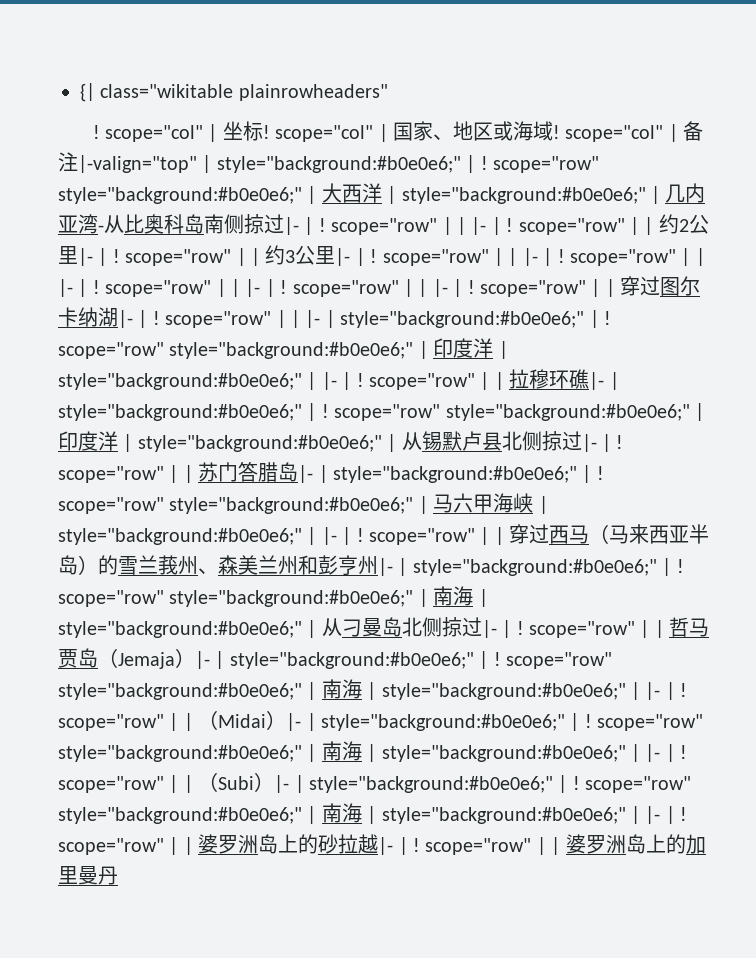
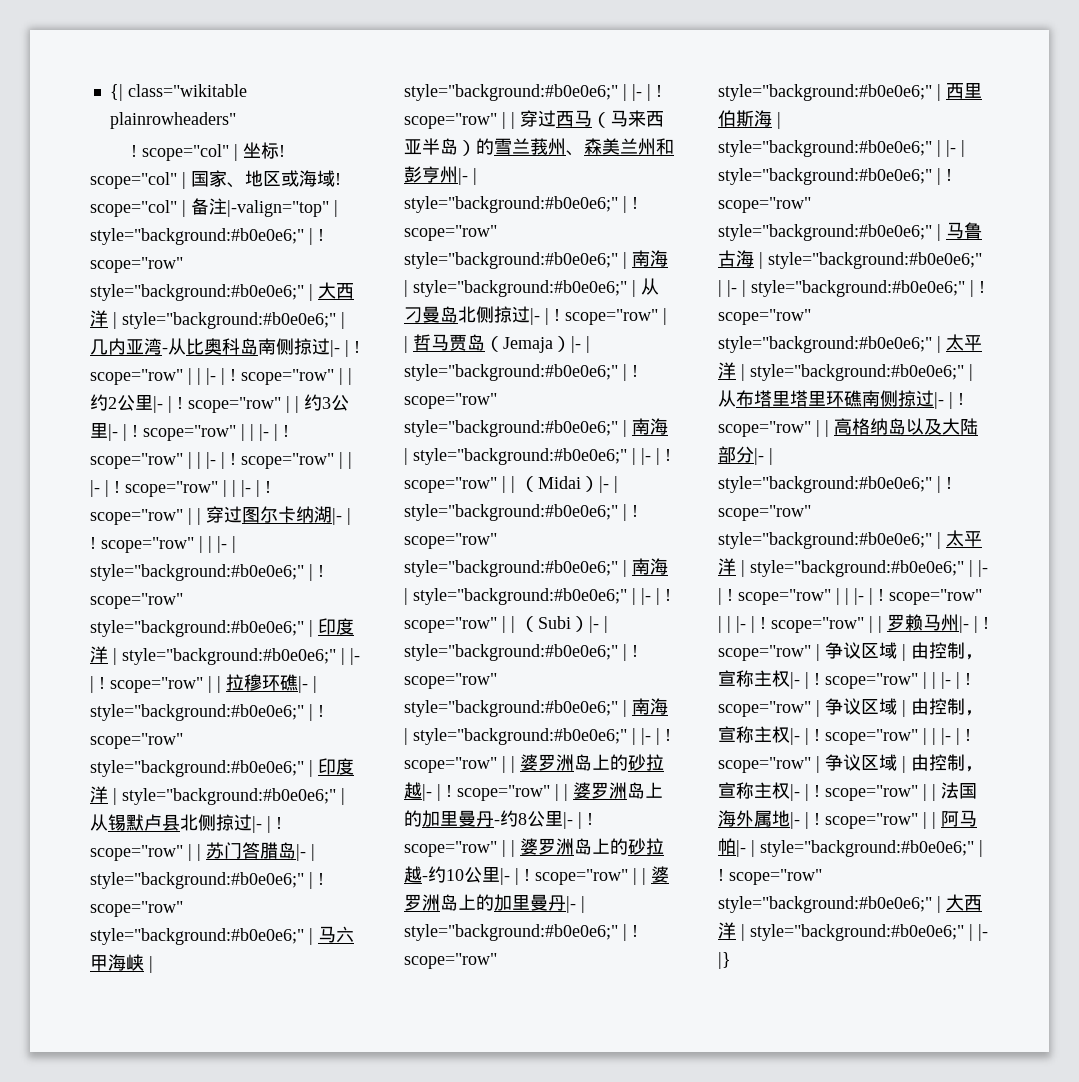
- | |- | ! scope="row" | | 婆罗洲岛上的砂拉越|- | ! scope="row" | | 婆罗洲岛上的加里曼丹
+ | |- | ! scope="row" | | 婆罗洲岛上的砂拉越|- | ! scope="row" | | 婆罗洲岛上的加里曼丹-约8公里|- | ! scope="row" | | 婆罗洲岛上的砂拉越-约10公里|- | ! scope="row" | | 婆罗洲岛上的加里曼丹|- | style="background:#b0e0e6;" | ! scope="row" style="background:#b0e0e6;" | 西里伯斯海 | style="background:#b0e0e6;" | |- | style="background:#b0e0e6;" | ! scope="row" style="background:#b0e0e6;" | 马鲁古海 | style="background:#b0e0e6;" | |- | style="background:#b0e0e6;" | ! scope="row" style="background:#b0e0e6;" | 太平洋 | style="background:#b0e0e6;" | 从布塔里塔里环礁南侧掠过|- | ! scope="row" | | 高格纳岛以及大陆部分|- | style="background:#b0e0e6;" | ! scope="row" style="background:#b0e0e6;" | 太平洋 | style="background:#b0e0e6;" | |- | ! scope="row" | | |- | ! scope="row" | | |- | ! scope="row" | | 罗赖马州|- | ! scope="row" | 争议区域 | 由控制，宣称主权|- | ! scope="row" | | |- | ! scope="row" | 争议区域 | 由控制，宣称主权|- | ! scope="row" | | |- | ! scope="row" | 争议区域 | 由控制，宣称主权|- | ! scope="row" | | 法国海外属地|- | ! scope="row" | | 阿马帕|- | style="background:#b0e0e6;" | ! scope="row" style="background:#b0e0e6;" | 大西洋 | style="background:#b0e0e6;" | |- |}

